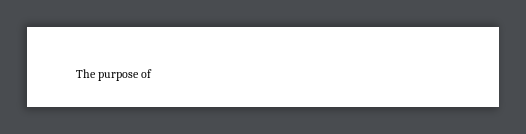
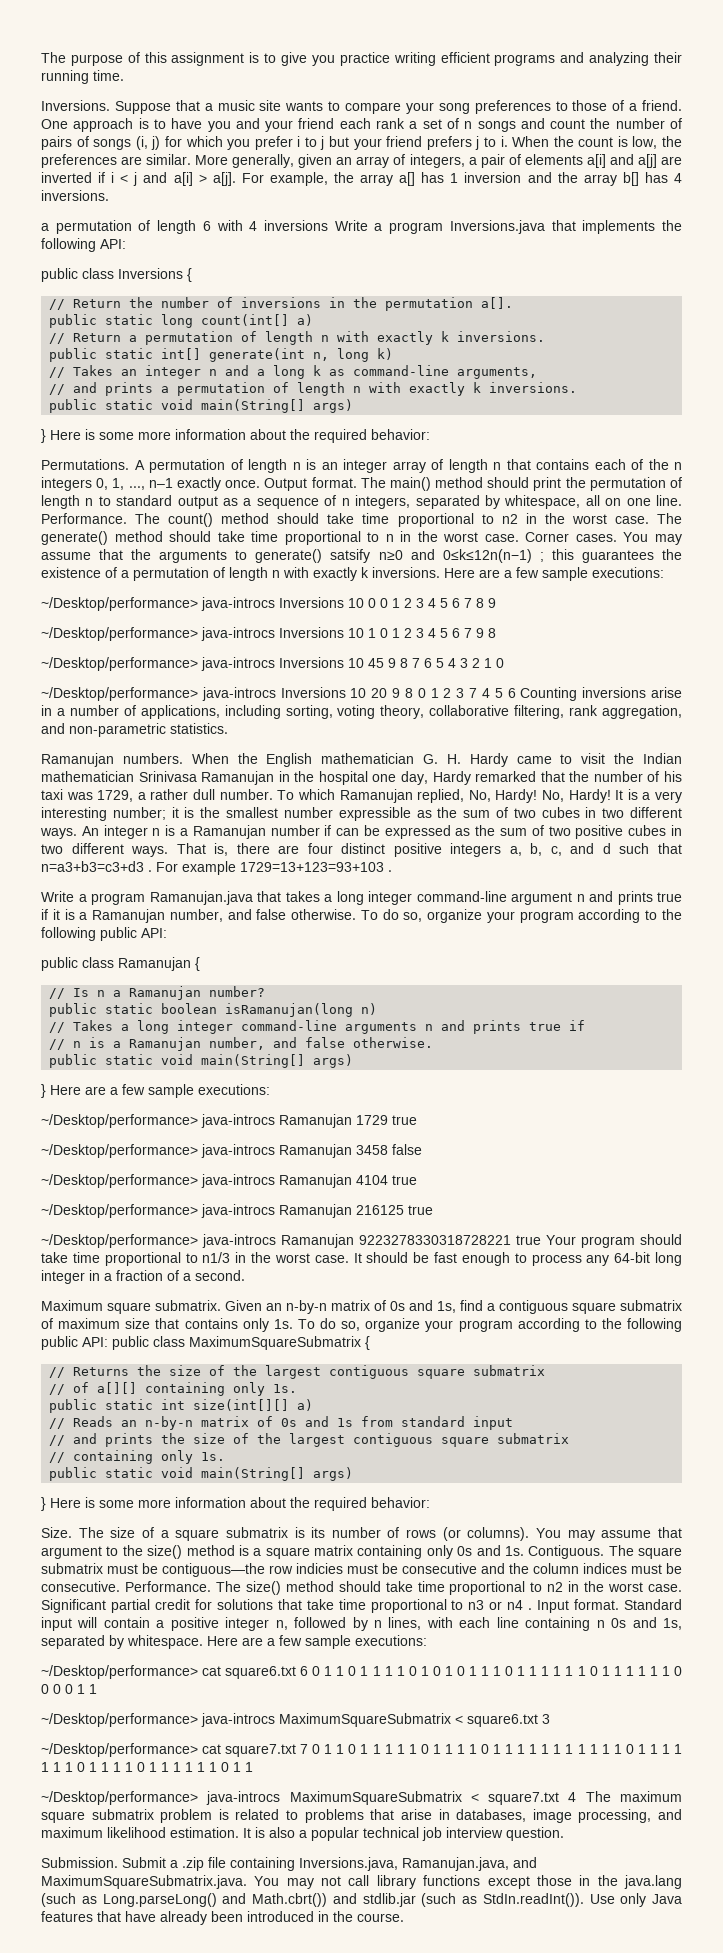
- The purpose of
+ The purpose of this assignment is to give you practice writing efficient programs and analyzing their running time.
+ Inversions. Suppose that a music site wants to compare your song preferences to those of a friend. One approach is to have you and your friend each rank a set of n songs and count the number of pairs of songs (i, j) for which you prefer i to j but your friend prefers j to i. When the count is low, the preferences are similar. More generally, given an array of integers, a pair of elements a[i] and a[j] are inverted if i < j and a[i] > a[j]. For example, the array a[] has 1 inversion and the array b[] has 4 inversions.
+ a permutation of length 6 with 4 inversions Write a program Inversions.java that implements the following API:
+ public class Inversions {
+ // Return the number of inversions in the permutation a[].
+ public static long count(int[] a)
+ // Return a permutation of length n with exactly k inversions.
+ public static int[] generate(int n, long k)
+ // Takes an integer n and a long k as command-line arguments,
+ // and prints a permutation of length n with exactly k inversions.
+ public static void main(String[] args)
+ } Here is some more information about the required behavior:
+ Permutations. A permutation of length n is an integer array of length n that contains each of the n integers 0, 1, ..., n–1 exactly once. Output format. The main() method should print the permutation of length n to standard output as a sequence of n integers, separated by whitespace, all on one line. Performance. The count() method should take time proportional to n2 in the worst case. The generate() method should take time proportional to n in the worst case. Corner cases. You may assume that the arguments to generate() satsify n≥0 and 0≤k≤12n(n−1) ; this guarantees the existence of a permutation of length n with exactly k inversions. Here are a few sample executions:
+ ~/Desktop/performance> java-introcs Inversions 10 0 0 1 2 3 4 5 6 7 8 9
+ ~/Desktop/performance> java-introcs Inversions 10 1 0 1 2 3 4 5 6 7 9 8
+ ~/Desktop/performance> java-introcs Inversions 10 45 9 8 7 6 5 4 3 2 1 0
+ ~/Desktop/performance> java-introcs Inversions 10 20 9 8 0 1 2 3 7 4 5 6 Counting inversions arise in a number of applications, including sorting, voting theory, collaborative filtering, rank aggregation, and non-parametric statistics.
+ Ramanujan numbers. When the English mathematician G. H. Hardy came to visit the Indian mathematician Srinivasa Ramanujan in the hospital one day, Hardy remarked that the number of his taxi was 1729, a rather dull number. To which Ramanujan replied, No, Hardy! No, Hardy! It is a very interesting number; it is the smallest number expressible as the sum of two cubes in two different ways. An integer n is a Ramanujan number if can be expressed as the sum of two positive cubes in two different ways. That is, there are four distinct positive integers a, b, c, and d such that n=a3+b3=c3+d3 . For example 1729=13+123=93+103 .
+ Write a program Ramanujan.java that takes a long integer command-line argument n and prints true if it is a Ramanujan number, and false otherwise. To do so, organize your program according to the following public API:
+ public class Ramanujan {
+ // Is n a Ramanujan number?
+ public static boolean isRamanujan(long n)
+ // Takes a long integer command-line arguments n and prints true if
+ // n is a Ramanujan number, and false otherwise.
+ public static void main(String[] args)
+ } Here are a few sample executions:
+ ~/Desktop/performance> java-introcs Ramanujan 1729 true
+ ~/Desktop/performance> java-introcs Ramanujan 3458 false
+ ~/Desktop/performance> java-introcs Ramanujan 4104 true
+ ~/Desktop/performance> java-introcs Ramanujan 216125 true
+ ~/Desktop/performance> java-introcs Ramanujan 9223278330318728221 true Your program should take time proportional to n1/3 in the worst case. It should be fast enough to process any 64-bit long integer in a fraction of a second.
+ Maximum square submatrix. Given an n-by-n matrix of 0s and 1s, find a contiguous square submatrix of maximum size that contains only 1s. To do so, organize your program according to the following public API: public class MaximumSquareSubmatrix {
+ // Returns the size of the largest contiguous square submatrix
+ // of a[][] containing only 1s.
+ public static int size(int[][] a)
+ // Reads an n-by-n matrix of 0s and 1s from standard input
+ // and prints the size of the largest contiguous square submatrix
+ // containing only 1s.
+ public static void main(String[] args)
+ } Here is some more information about the required behavior:
+ Size. The size of a square submatrix is its number of rows (or columns). You may assume that argument to the size() method is a square matrix containing only 0s and 1s. Contiguous. The square submatrix must be contiguous—the row indicies must be consecutive and the column indices must be consecutive. Performance. The size() method should take time proportional to n2 in the worst case. Significant partial credit for solutions that take time proportional to n3 or n4 . Input format. Standard input will contain a positive integer n, followed by n lines, with each line containing n 0s and 1s, separated by whitespace. Here are a few sample executions:
+ ~/Desktop/performance> cat square6.txt 6 0 1 1 0 1 1 1 1 0 1 0 1 0 1 1 1 0 1 1 1 1 1 1 0 1 1 1 1 1 1 0 0 0 0 1 1
+ ~/Desktop/performance> java-introcs MaximumSquareSubmatrix < square6.txt 3
+ ~/Desktop/performance> cat square7.txt 7 0 1 1 0 1 1 1 1 1 0 1 1 1 1 0 1 1 1 1 1 1 1 1 1 1 1 0 1 1 1 1 1 1 1 0 1 1 1 1 0 1 1 1 1 1 1 0 1 1
+ ~/Desktop/performance> java-introcs MaximumSquareSubmatrix < square7.txt 4 The maximum square submatrix problem is related to problems that arise in databases, image processing, and maximum likelihood estimation. It is also a popular technical job interview question.
+ Submission. Submit a .zip file containing Inversions.java, Ramanujan.java, and MaximumSquareSubmatrix.java. You may not call library functions except those in the java.lang (such as Long.parseLong() and Math.cbrt()) and stdlib.jar (such as StdIn.readInt()). Use only Java features that have already been introduced in the course.

